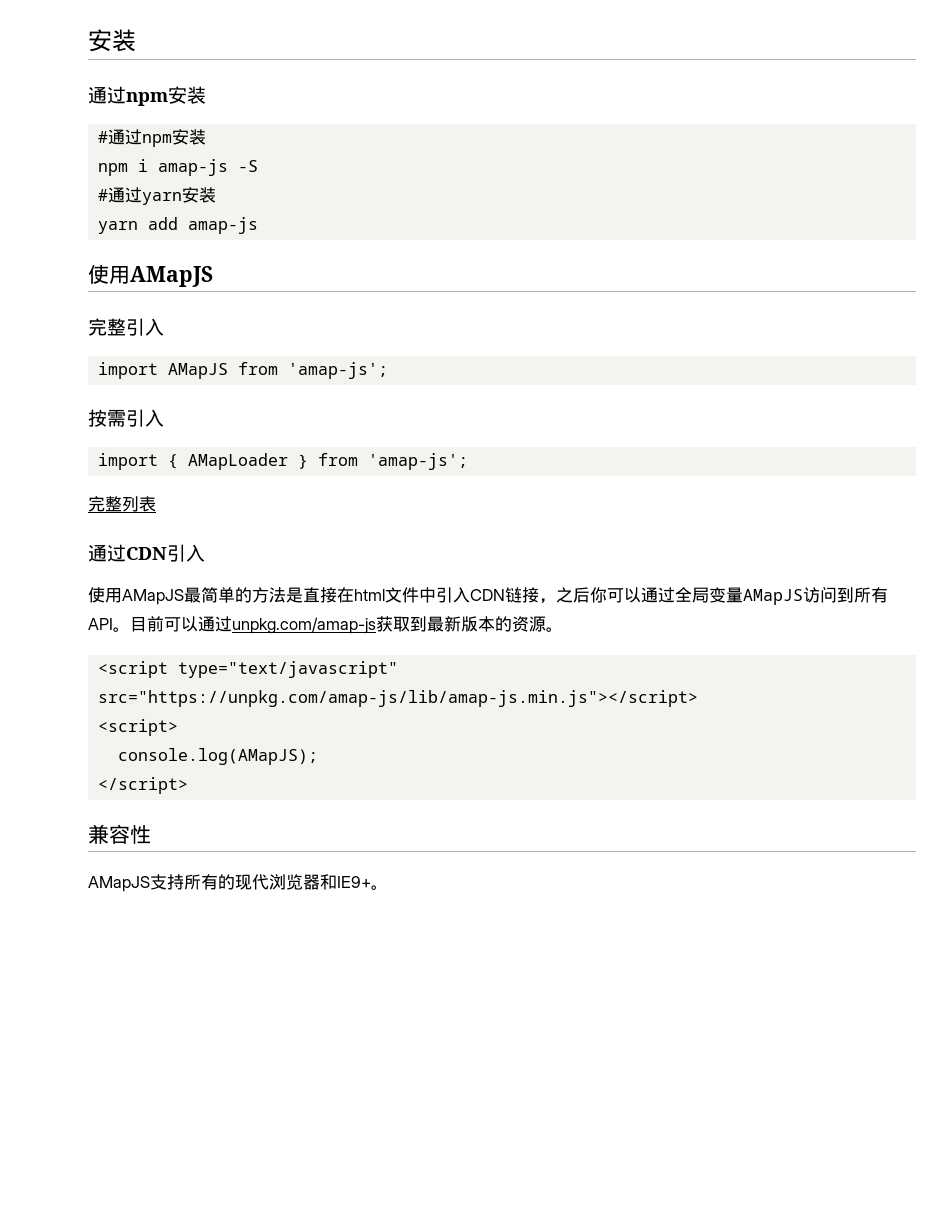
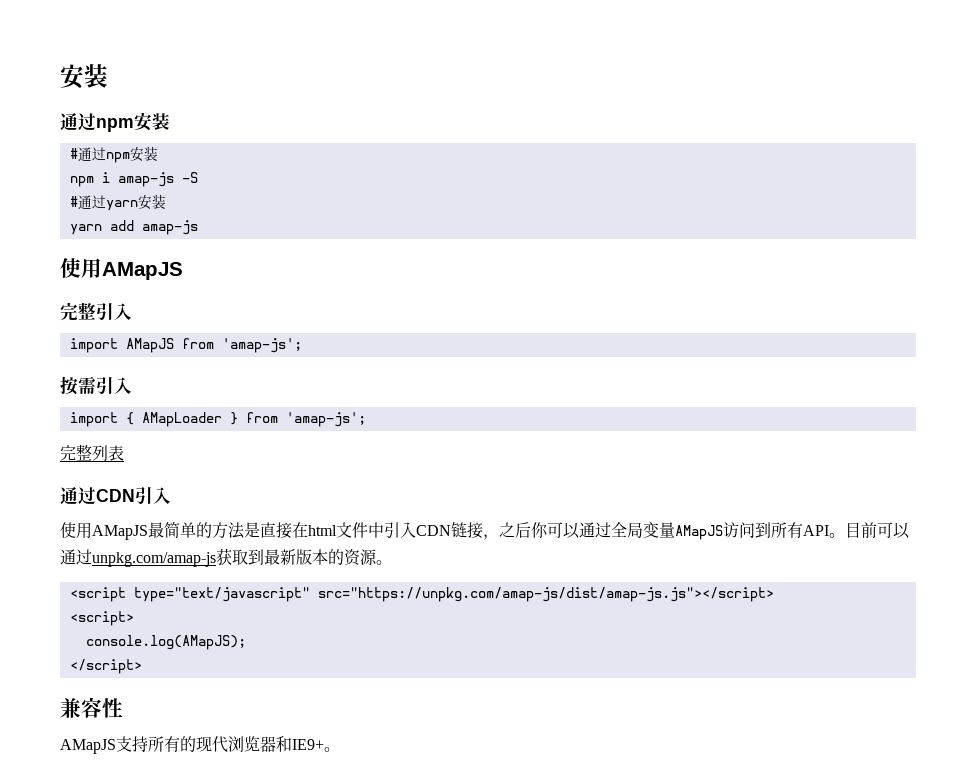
- <script type="text/javascript" src="https://unpkg.com/amap-js/lib/amap-js.min.js"></script>
+ <script type="text/javascript" src="https://unpkg.com/amap-js/dist/amap-js.js"></script>

